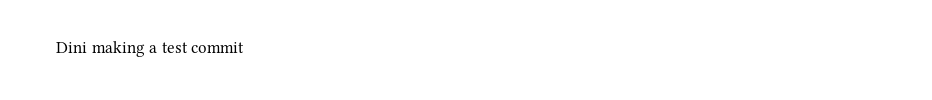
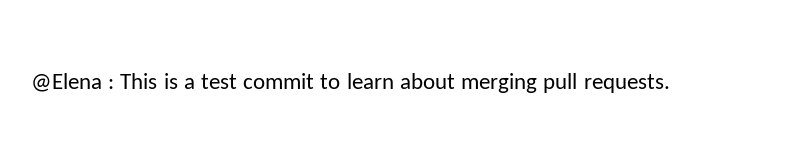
- Dini making a test commit
+ @Elena : This is a test commit to learn about merging pull requests.

